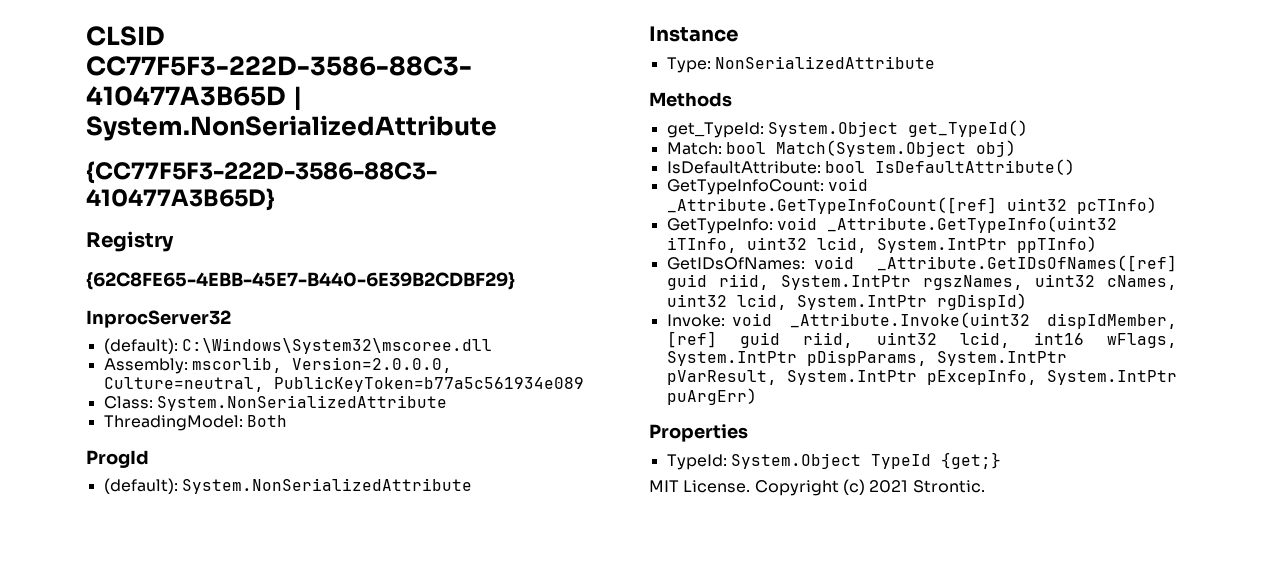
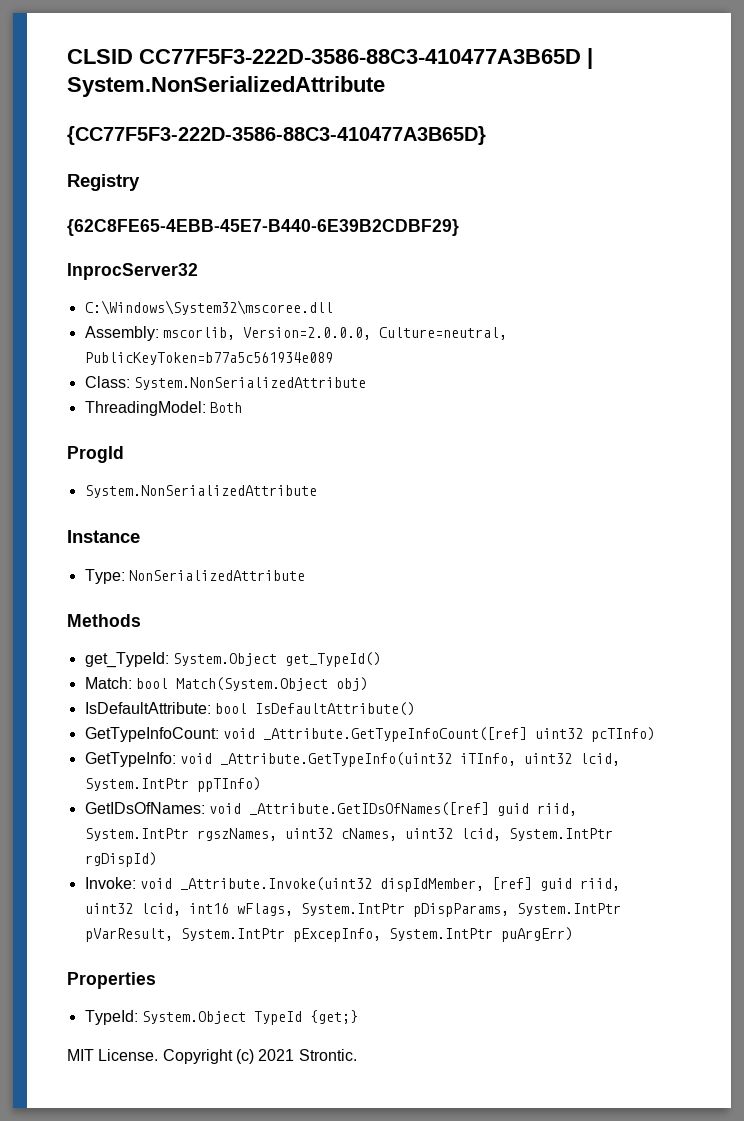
- (default): C:\Windows\System32\mscoree.dll
+ C:\Windows\System32\mscoree.dll
  ProgId
- (default): System.NonSerializedAttribute
+ System.NonSerializedAttribute

